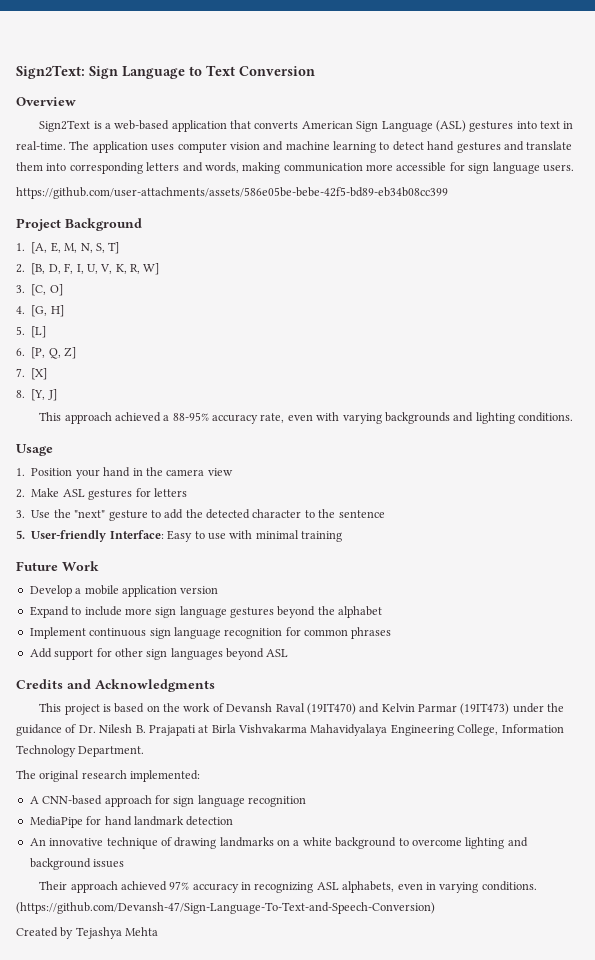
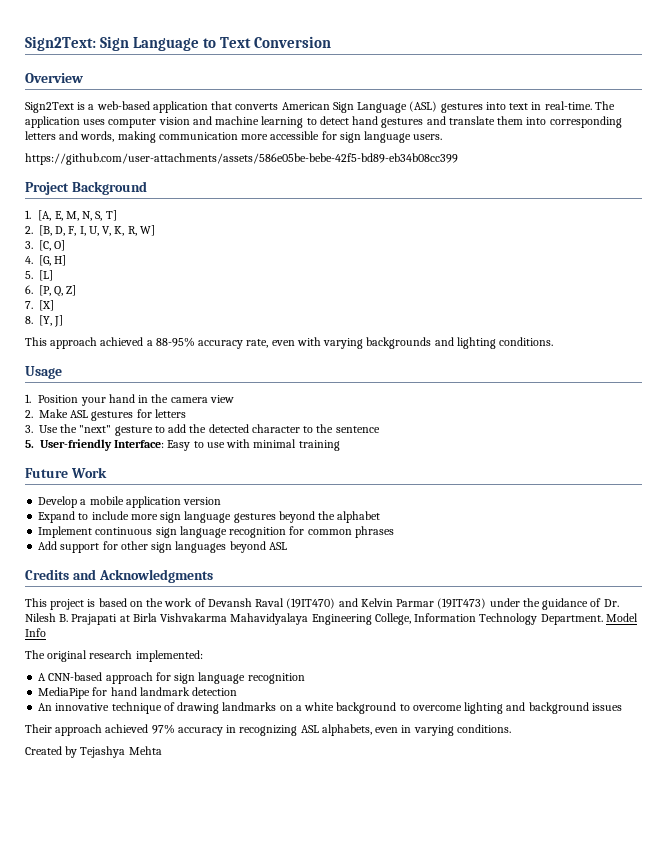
+ Model Info
- (https://github.com/Devansh-47/Sign-Language-To-Text-and-Speech-Conversion)

